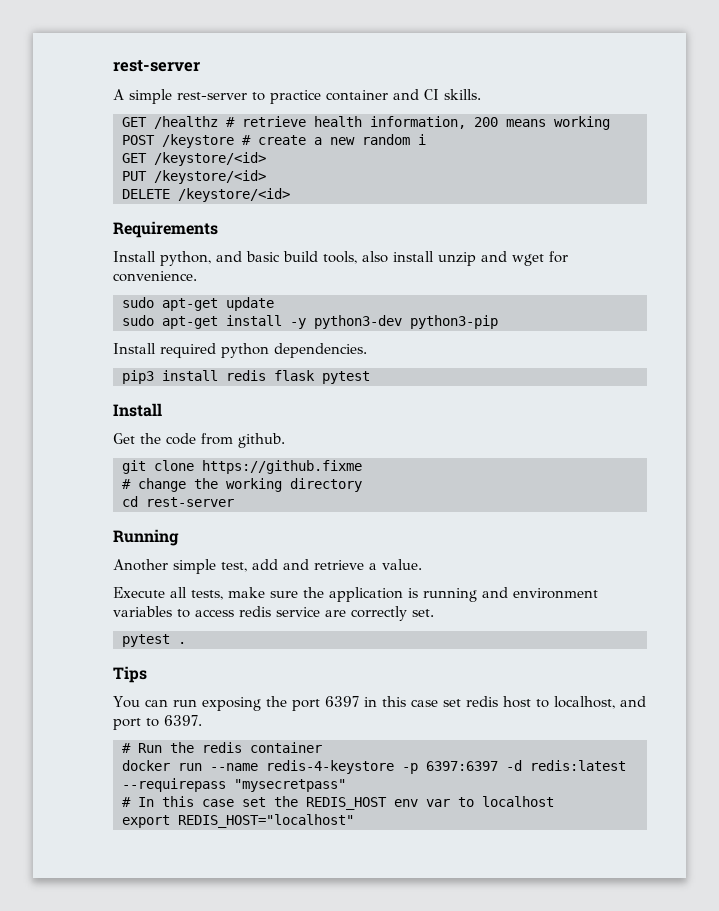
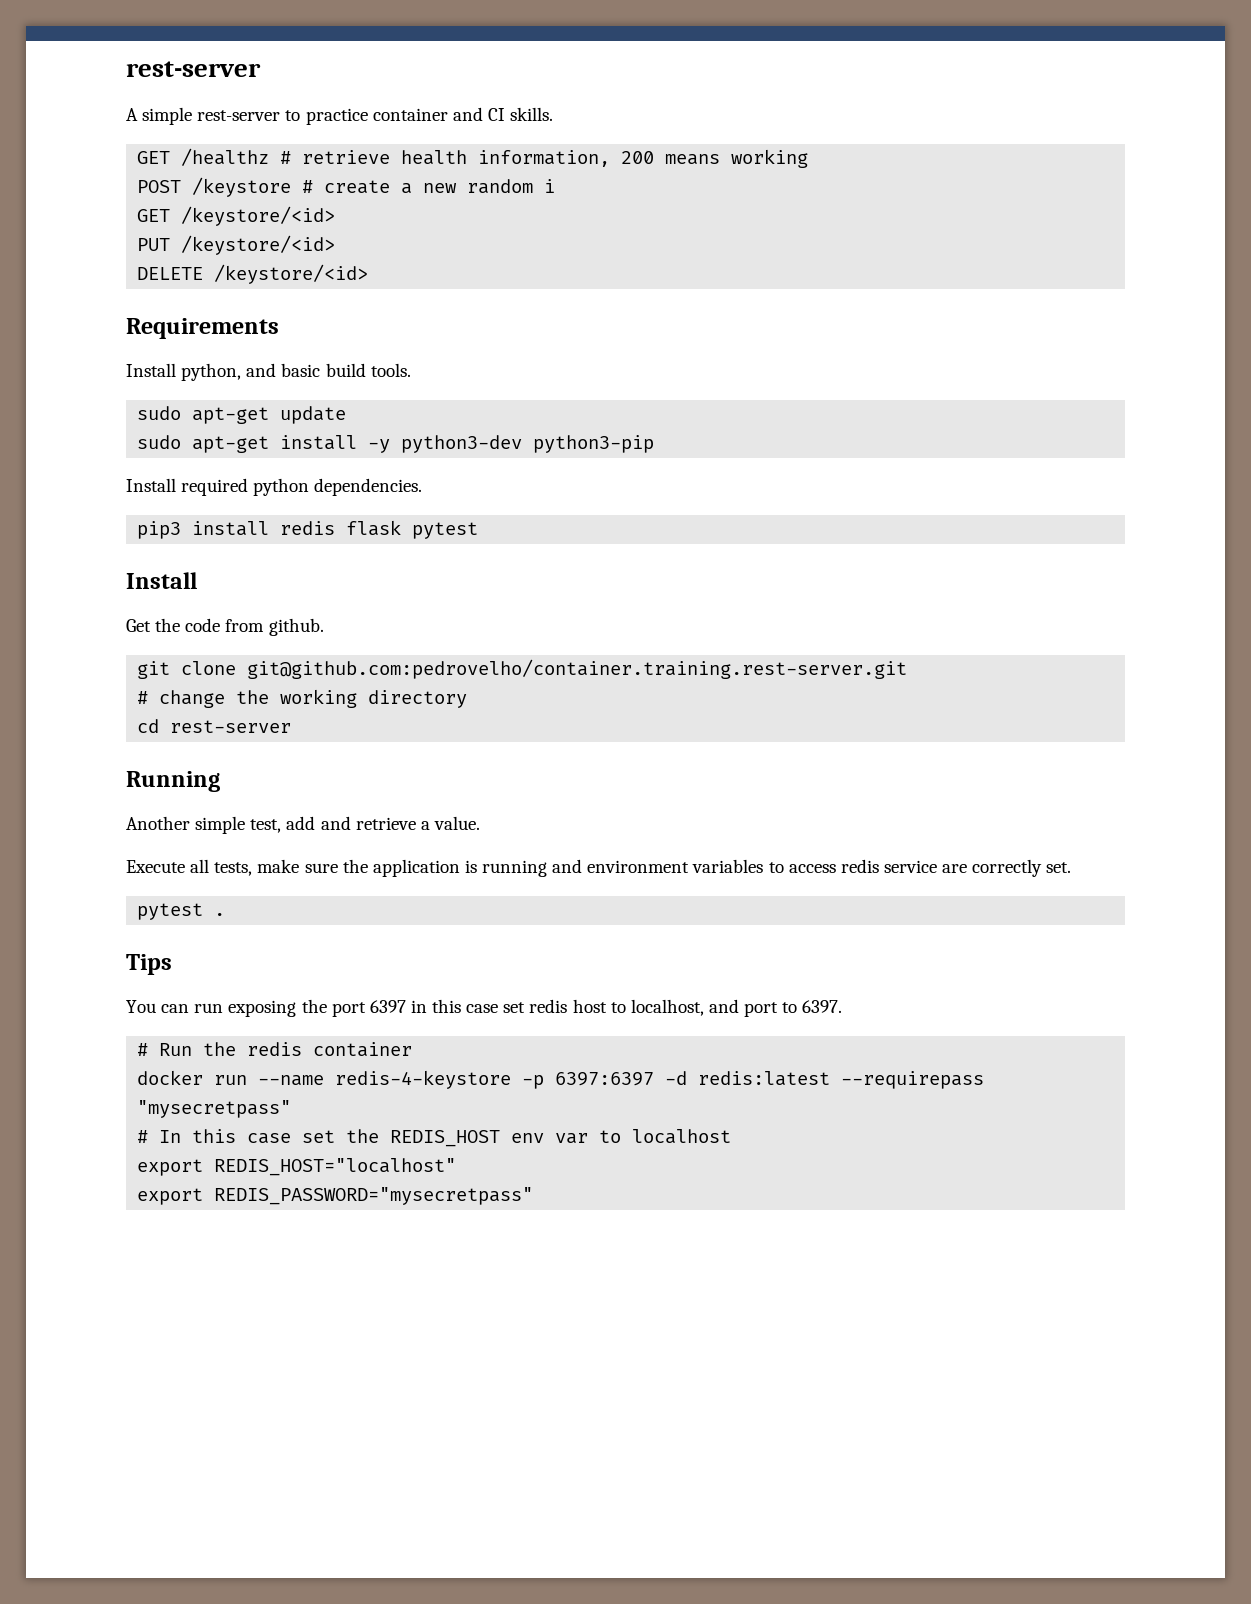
- Install python, and basic build tools, also install unzip and wget for convenience.
+ Install python, and basic build tools.
- git clone https://github.fixme
+ git clone git@github.com:pedrovelho/container.training.rest-server.git
+ export REDIS_PASSWORD="mysecretpass"

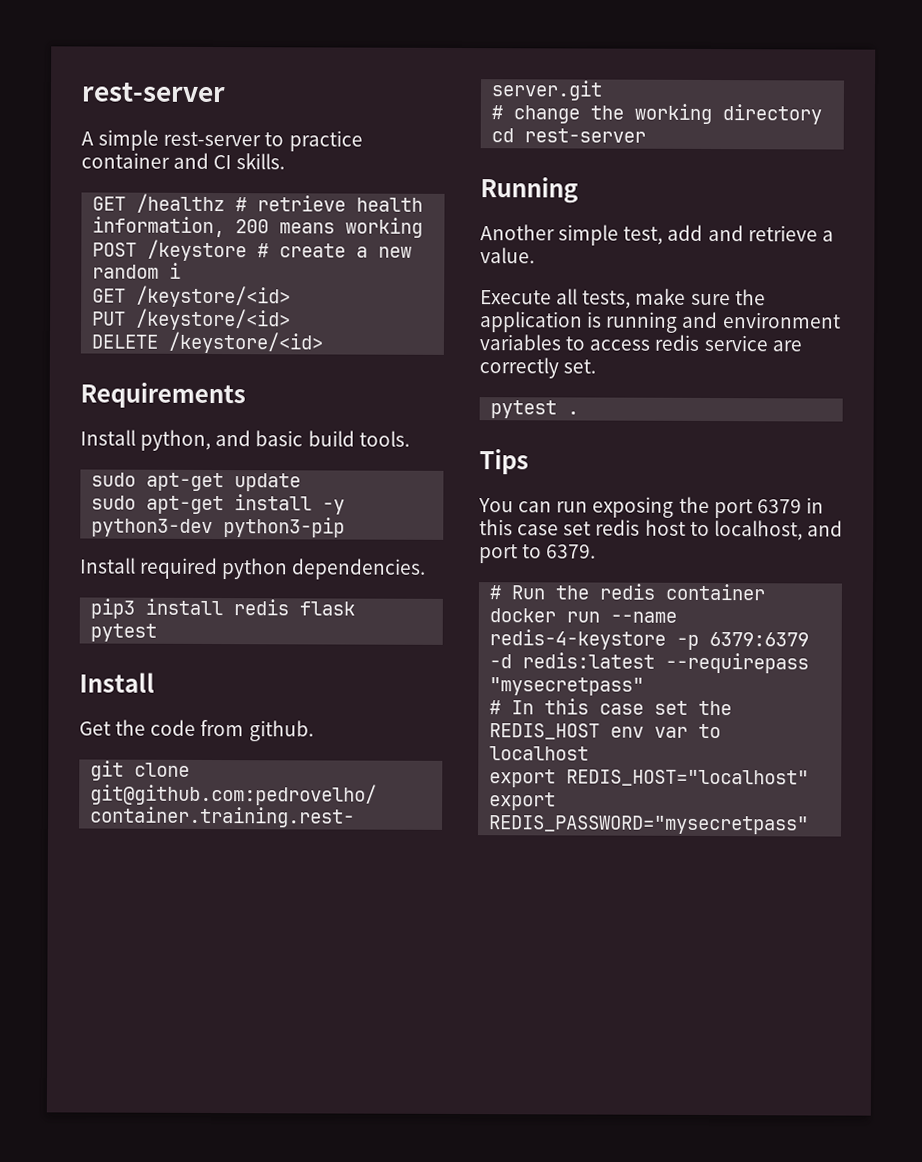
- You can run exposing the port 6397 in this case set redis host to localhost, and port to 6397.
+ You can run exposing the port 6379 in this case set redis host to localhost, and port to 6379.
- docker run --name redis-4-keystore -p 6397:6397 -d redis:latest --requirepass "mysecretpass"
+ docker run --name redis-4-keystore -p 6379:6379 -d redis:latest --requirepass "mysecretpass"

